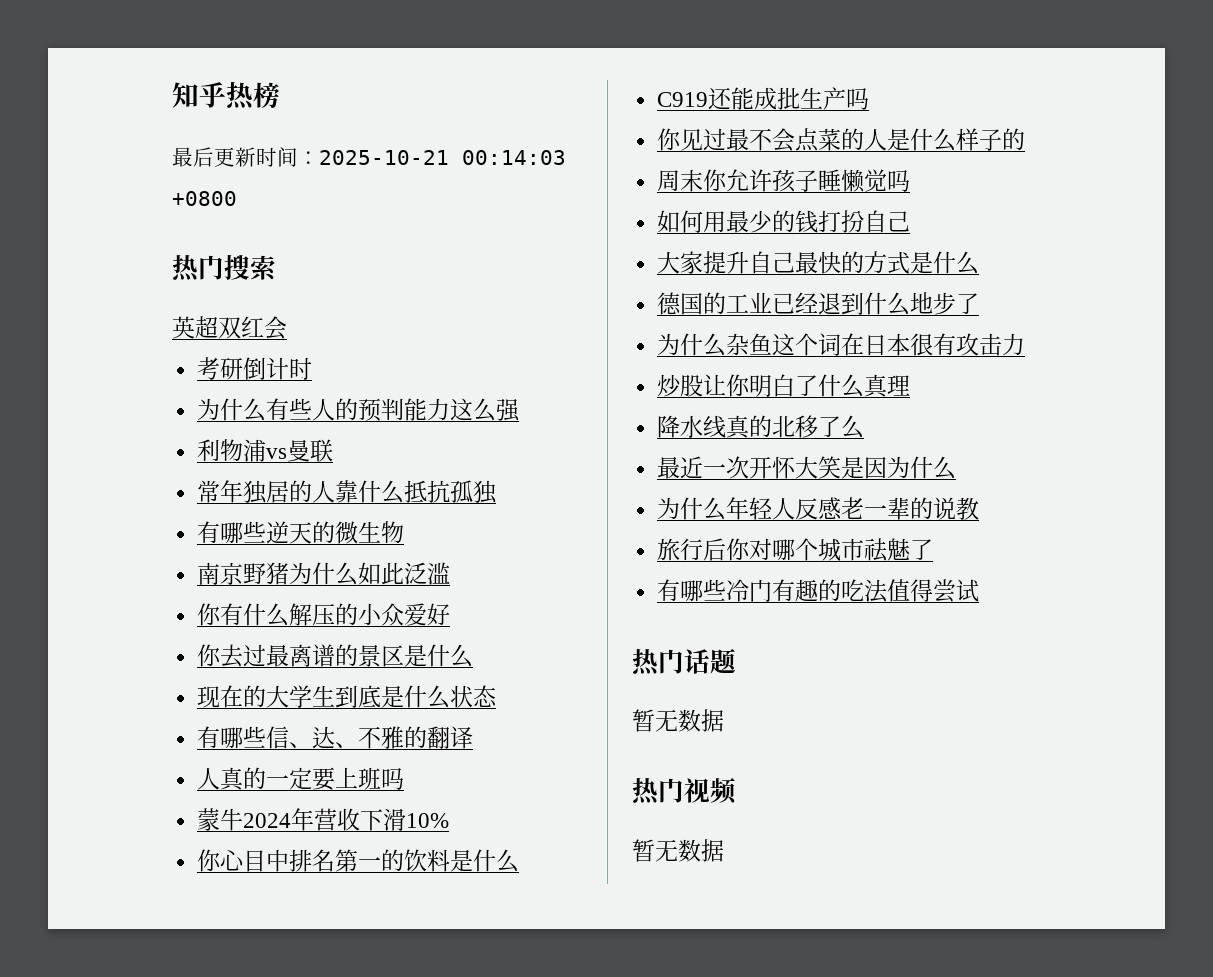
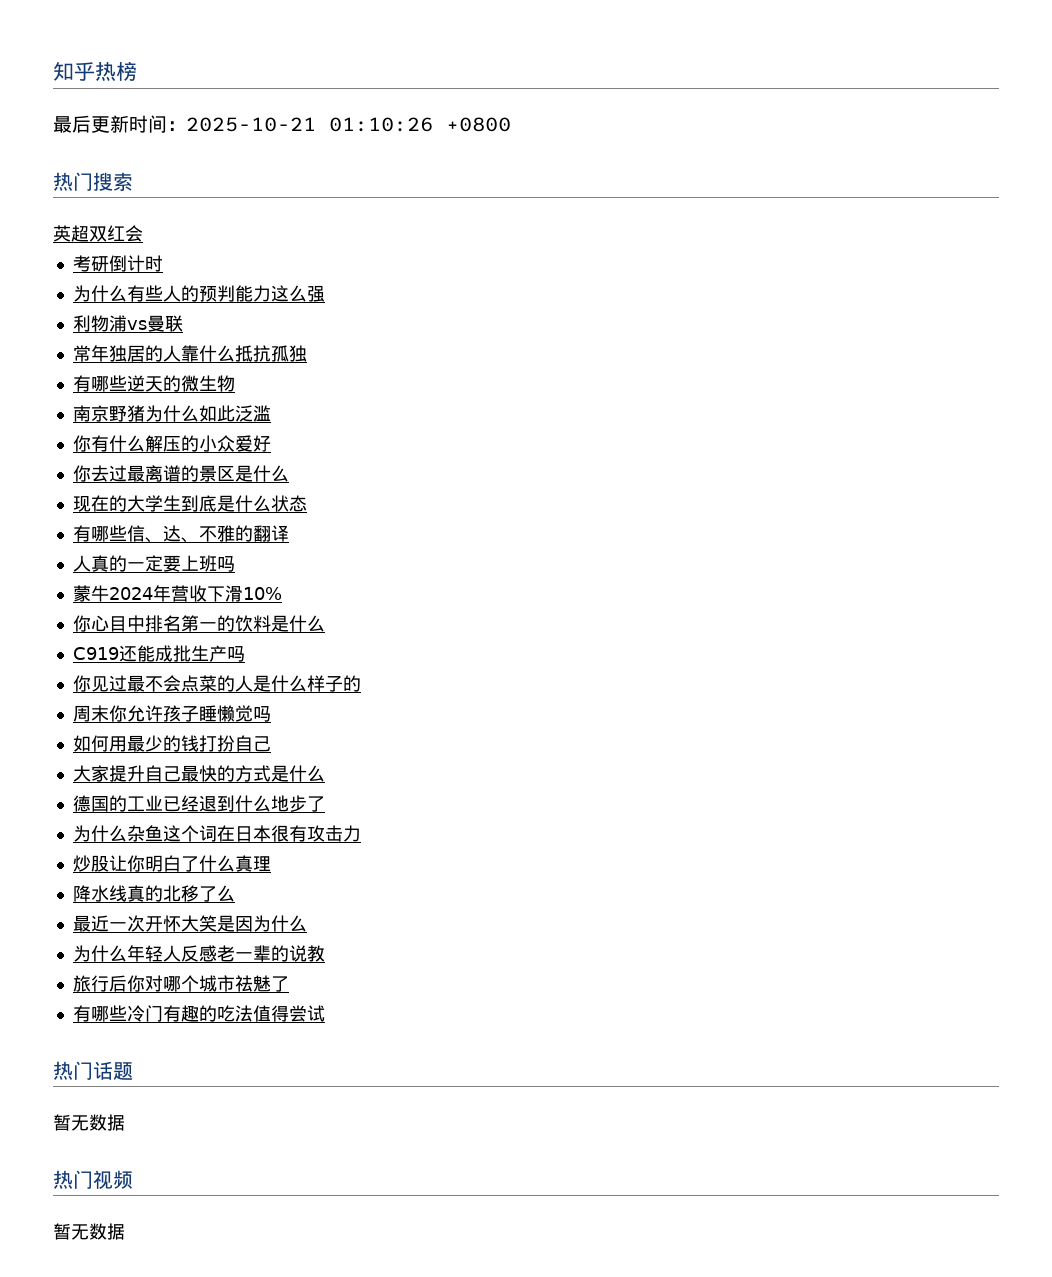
- 最后更新时间：2025-10-21 00:14:03 +0800
+ 最后更新时间：2025-10-21 01:10:26 +0800

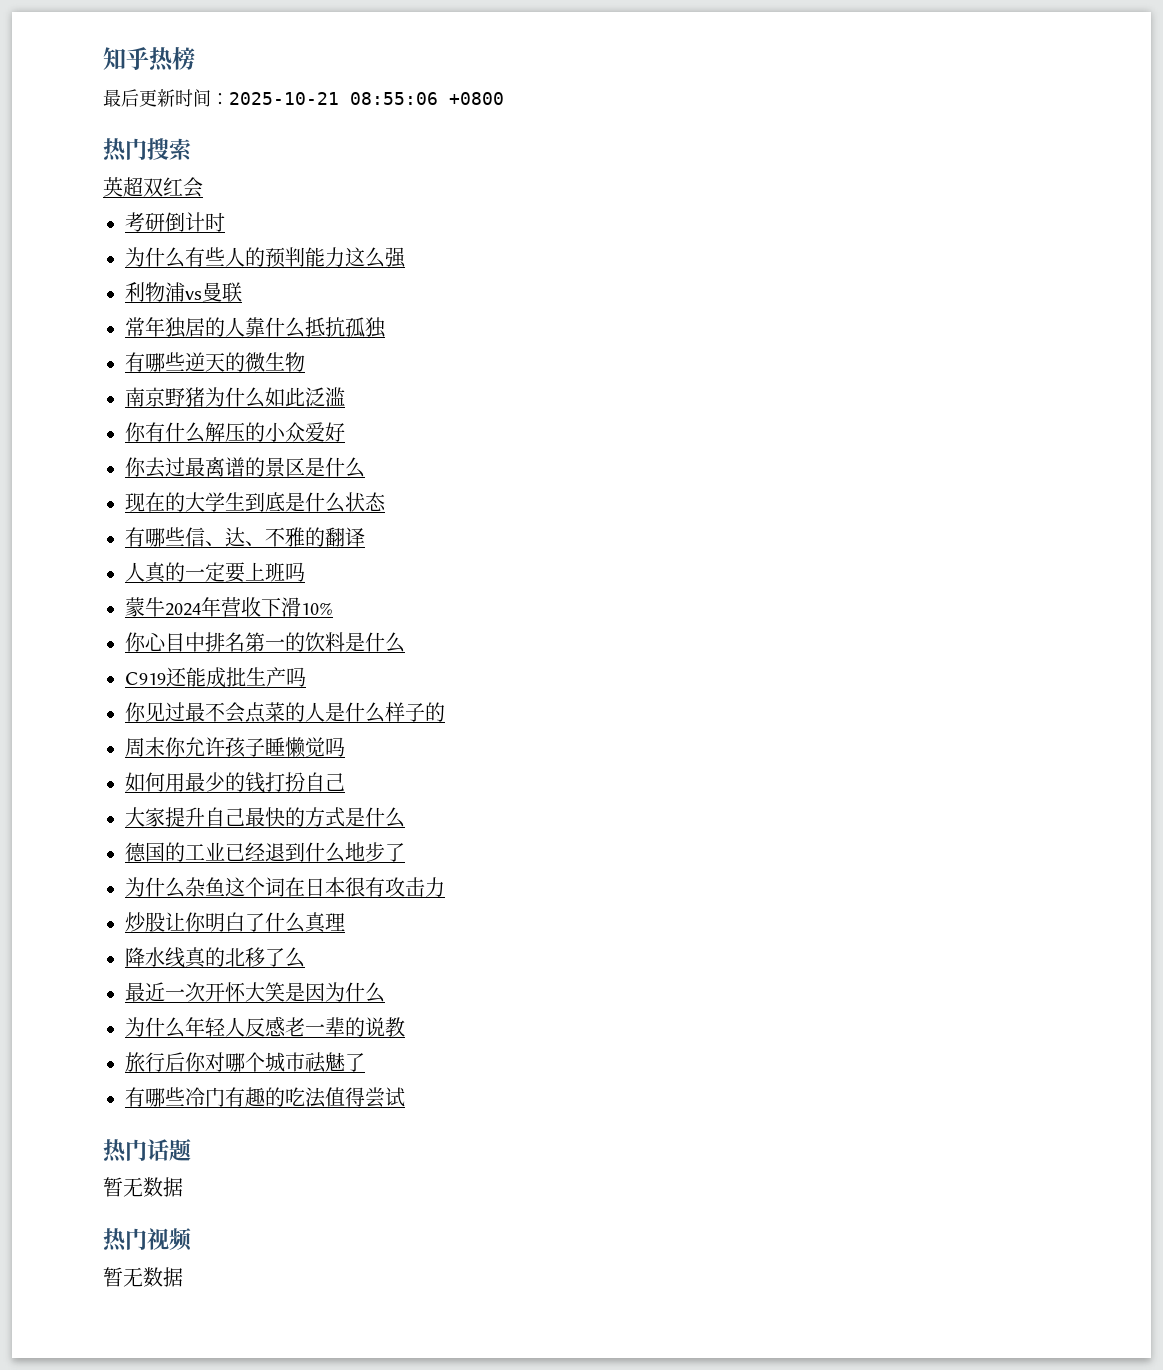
- 最后更新时间：2025-10-21 01:10:26 +0800
+ 最后更新时间：2025-10-21 08:55:06 +0800

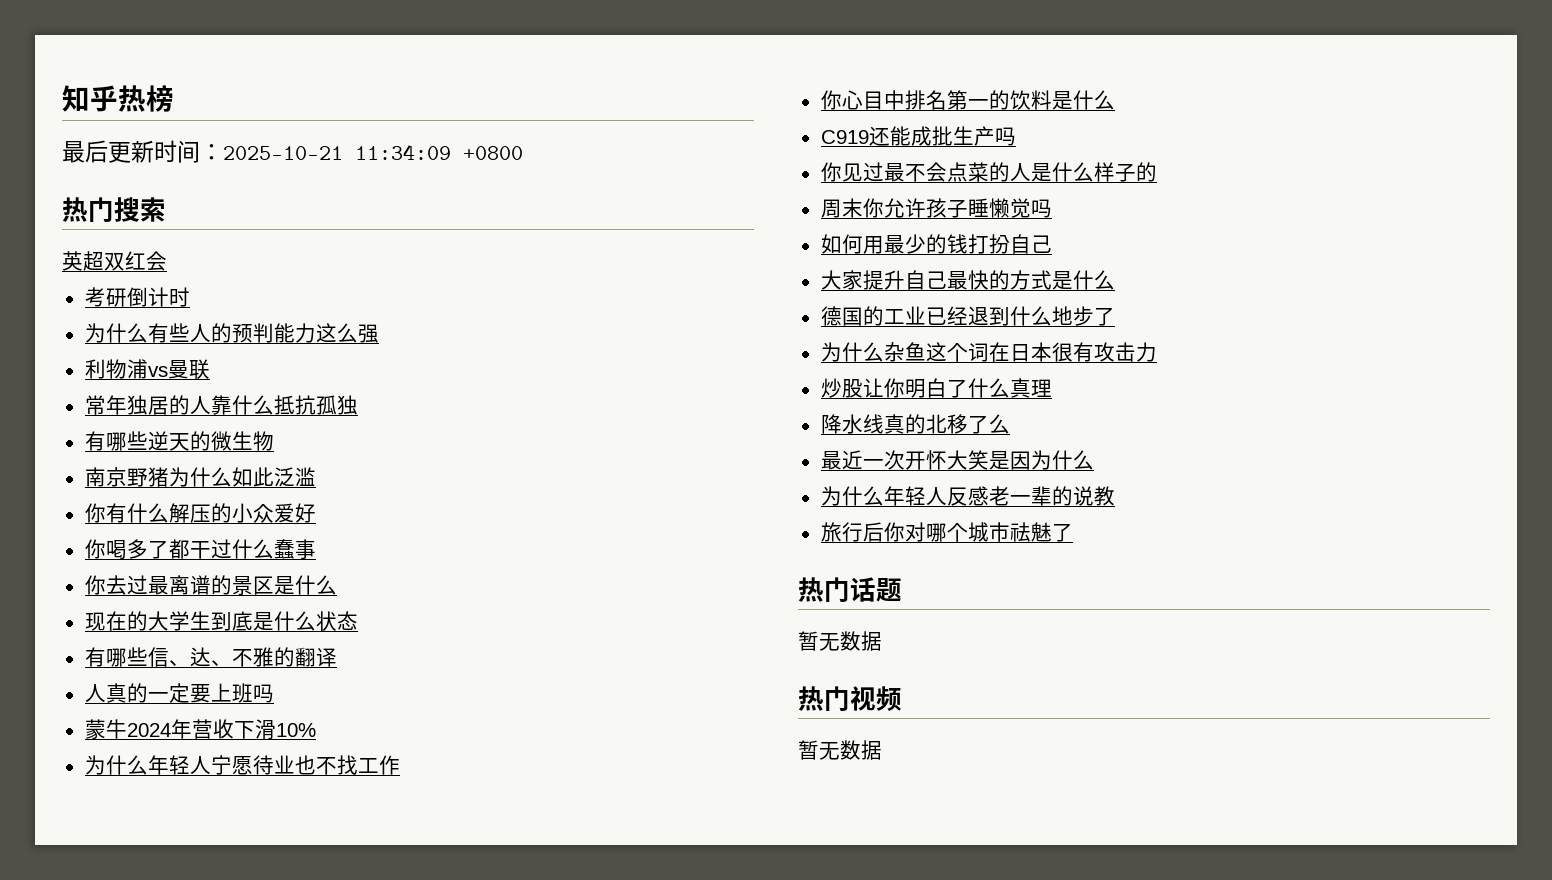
- 最后更新时间：2025-10-21 08:55:06 +0800
+ 最后更新时间：2025-10-21 11:34:09 +0800
+ 你喝多了都干过什么蠢事
+ 为什么年轻人宁愿待业也不找工作
- 有哪些冷门有趣的吃法值得尝试

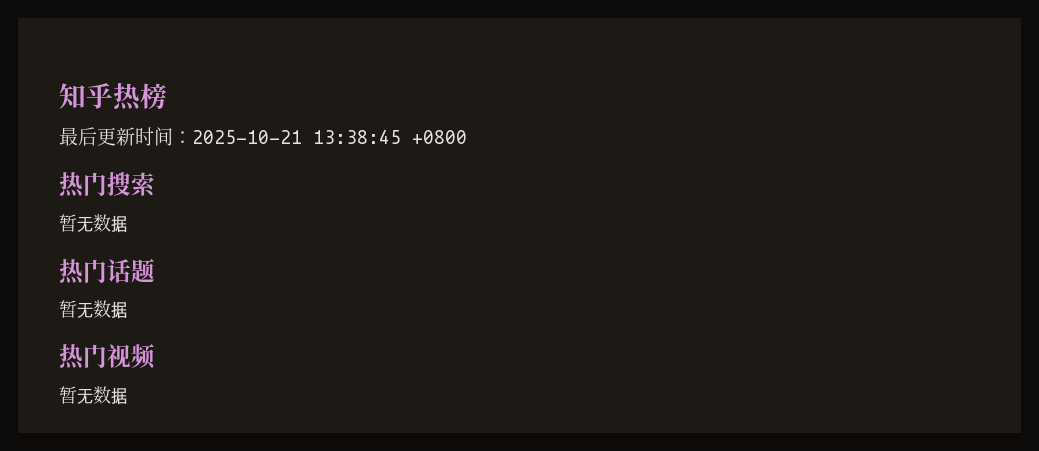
- 最后更新时间：2025-10-21 11:34:09 +0800
+ 最后更新时间：2025-10-21 13:38:45 +0800
  热门搜索
- 英超双红会
- 考研倒计时
- 为什么有些人的预判能力这么强
- 利物浦vs曼联
- 常年独居的人靠什么抵抗孤独
- 有哪些逆天的微生物
- 南京野猪为什么如此泛滥
- 你有什么解压的小众爱好
- 你喝多了都干过什么蠢事
- 你去过最离谱的景区是什么
- 现在的大学生到底是什么状态
- 有哪些信、达、不雅的翻译
- 人真的一定要上班吗
- 蒙牛2024年营收下滑10%
- 为什么年轻人宁愿待业也不找工作
- 你心目中排名第一的饮料是什么
- C919还能成批生产吗
- 你见过最不会点菜的人是什么样子的
- 周末你允许孩子睡懒觉吗
- 如何用最少的钱打扮自己
- 大家提升自己最快的方式是什么
- 德国的工业已经退到什么地步了
- 为什么杂鱼这个词在日本很有攻击力
- 炒股让你明白了什么真理
- 降水线真的北移了么
- 最近一次开怀大笑是因为什么
- 为什么年轻人反感老一辈的说教
- 旅行后你对哪个城市祛魅了
+ 暂无数据

